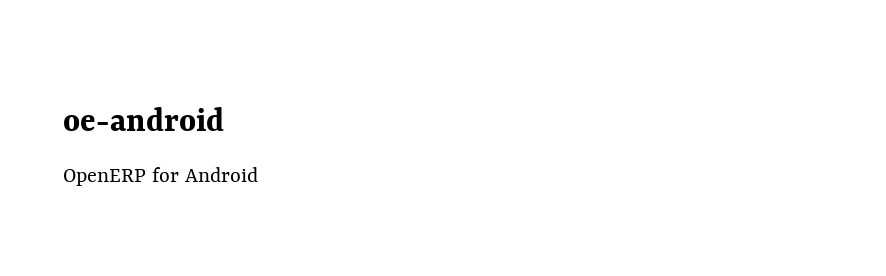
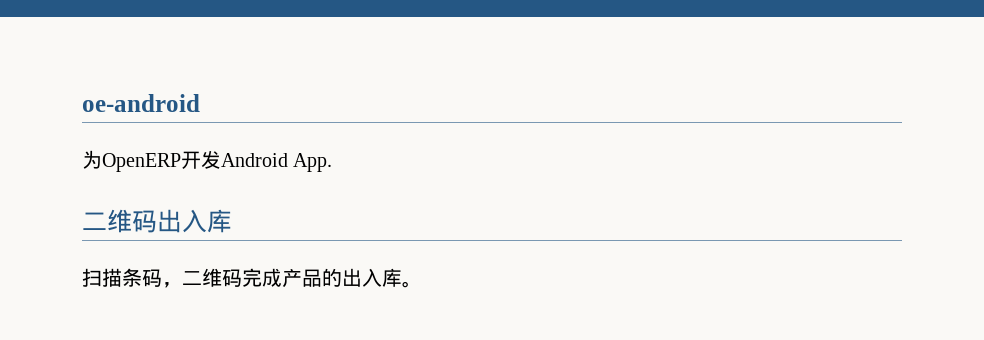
- OpenERP for Android
+ 为OpenERP开发Android App.
+ 二维码出入库
+ 扫描条码，二维码完成产品的出入库。

